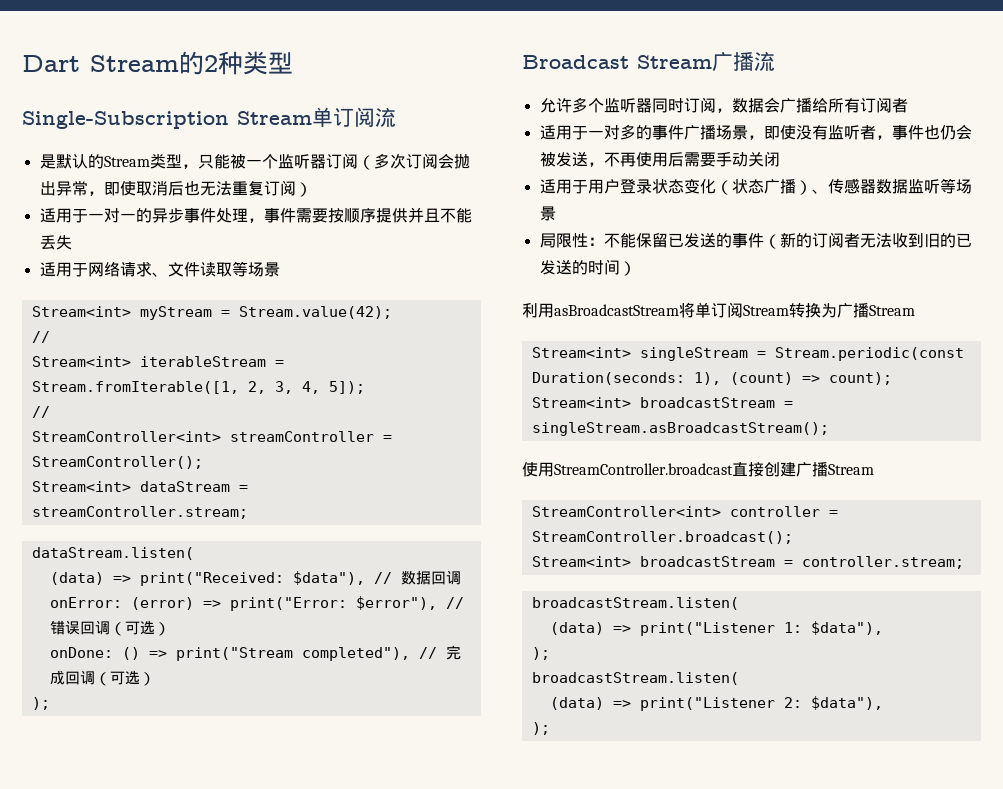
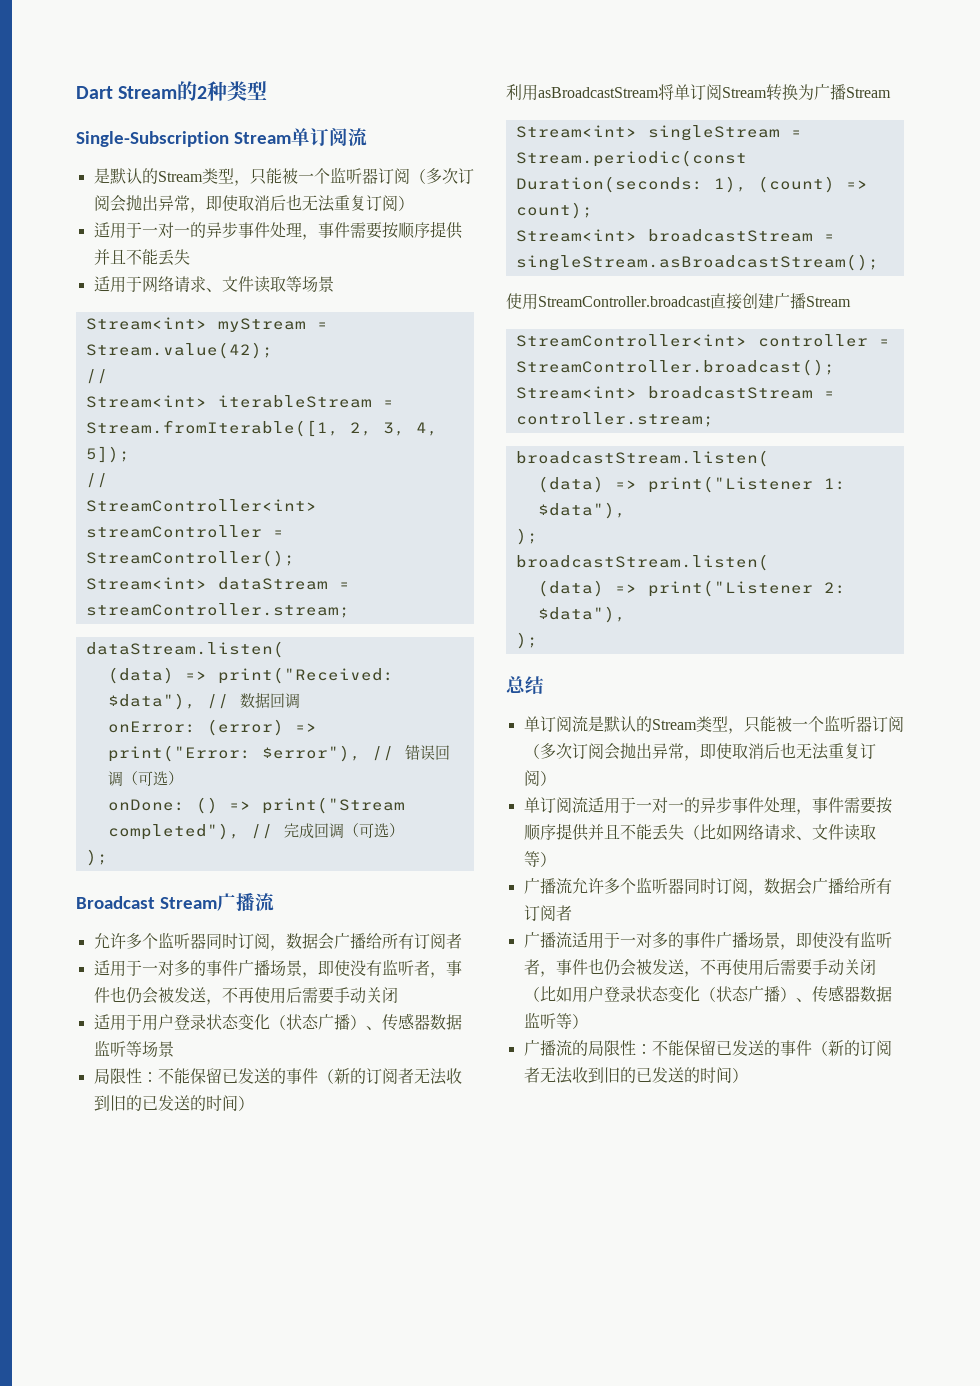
+ 总结
+ 单订阅流是默认的Stream类型，只能被一个监听器订阅（多次订阅会抛出异常，即使取消后也无法重复订阅）
+ 单订阅流适用于一对一的异步事件处理，事件需要按顺序提供并且不能丢失（比如网络请求、文件读取等）
+ 广播流允许多个监听器同时订阅，数据会广播给所有订阅者
+ 广播流适用于一对多的事件广播场景，即使没有监听者，事件也仍会被发送，不再使用后需要手动关闭（比如用户登录状态变化（状态广播）、传感器数据监听等）
+ 广播流的局限性：不能保留已发送的事件（新的订阅者无法收到旧的已发送的时间）

